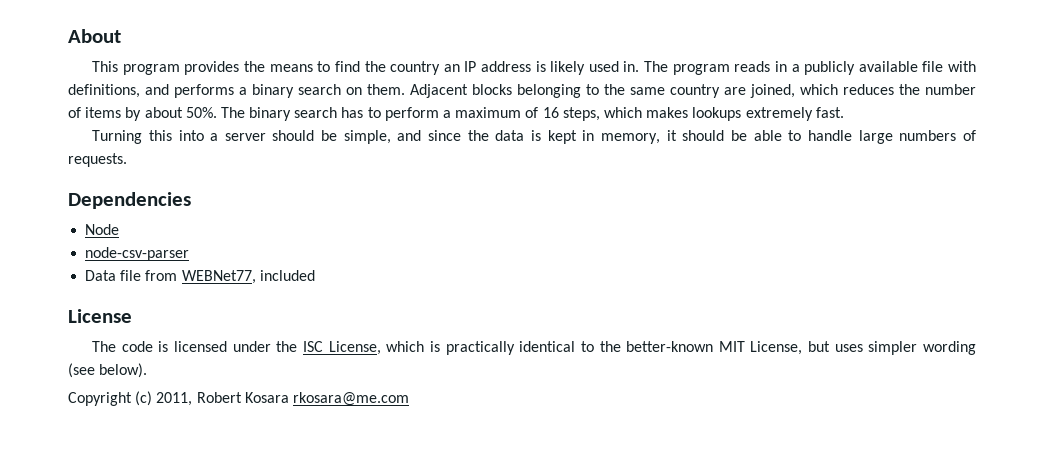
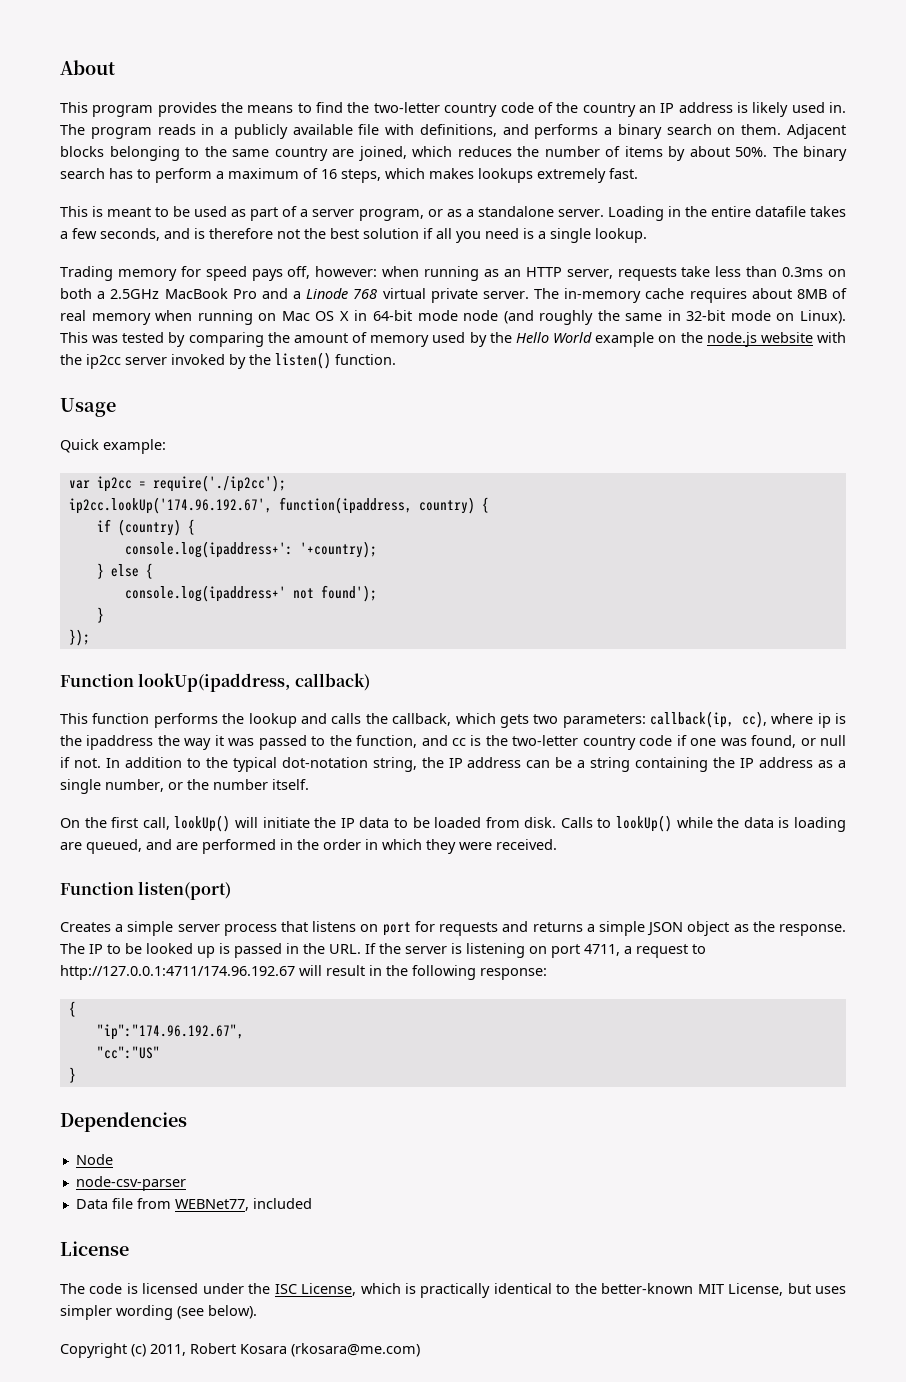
- This program provides the means to find the country an IP address is likely used in.
+ This program provides the means to find the two-letter country code of the country an IP address is likely used in.
- Turning this into a server should be simple, and since the data is kept in memory, it should be able to handle large numbers of requests.
+ This is meant to be used as part of a server program, or as a standalone server. Loading in the entire datafile takes a few seconds, and is therefore not the best solution if all you need is a single lookup.
+ Trading memory for speed pays off, however: when running as an HTTP server, requests take less than 0.3ms on both a 2.5GHz MacBook Pro and a Linode 768 virtual private server. The in-memory cache requires about 8MB of real memory when running on Mac OS X in 64-bit mode node (and roughly the same in 32-bit mode on Linux). This was tested by comparing the amount of memory used by the Hello World example on the node.js website with the ip2cc server invoked by the listen() function.
+ Usage
+ Quick example:
+ var ip2cc = require('./ip2cc');
+ ip2cc.lookUp('174.96.192.67', function(ipaddress, country) {
+ if (country) {
+ console.log(ipaddress+': '+country);
+ } else {
+ console.log(ipaddress+' not found');
+ }
+ });
+ Function lookUp(ipaddress, callback)
+ This function performs the lookup and calls the callback, which gets two parameters: callback(ip, cc), where ip is the ipaddress the way it was passed to the function, and cc is the two-letter country code if one was found, or null if not. In addition to the typical dot-notation string, the IP address can be a string containing the IP address as a single number, or the number itself.
+ On the first call, lookUp() will initiate the IP data to be loaded from disk. Calls to lookUp() while the data is loading are queued, and are performed in the order in which they were received.
+ Function listen(port)
+ Creates a simple server process that listens on port for requests and returns a simple JSON object as the response. The IP to be looked up is passed in the URL. If the server is listening on port 4711, a request to http://127.0.0.1:4711/174.96.192.67 will result in the following response:
+ {
+ "ip":"174.96.192.67",
+ "cc":"US"
+ }
- Copyright (c) 2011, Robert Kosara rkosara@me.com
+ Copyright (c) 2011, Robert Kosara (rkosara@me.com)

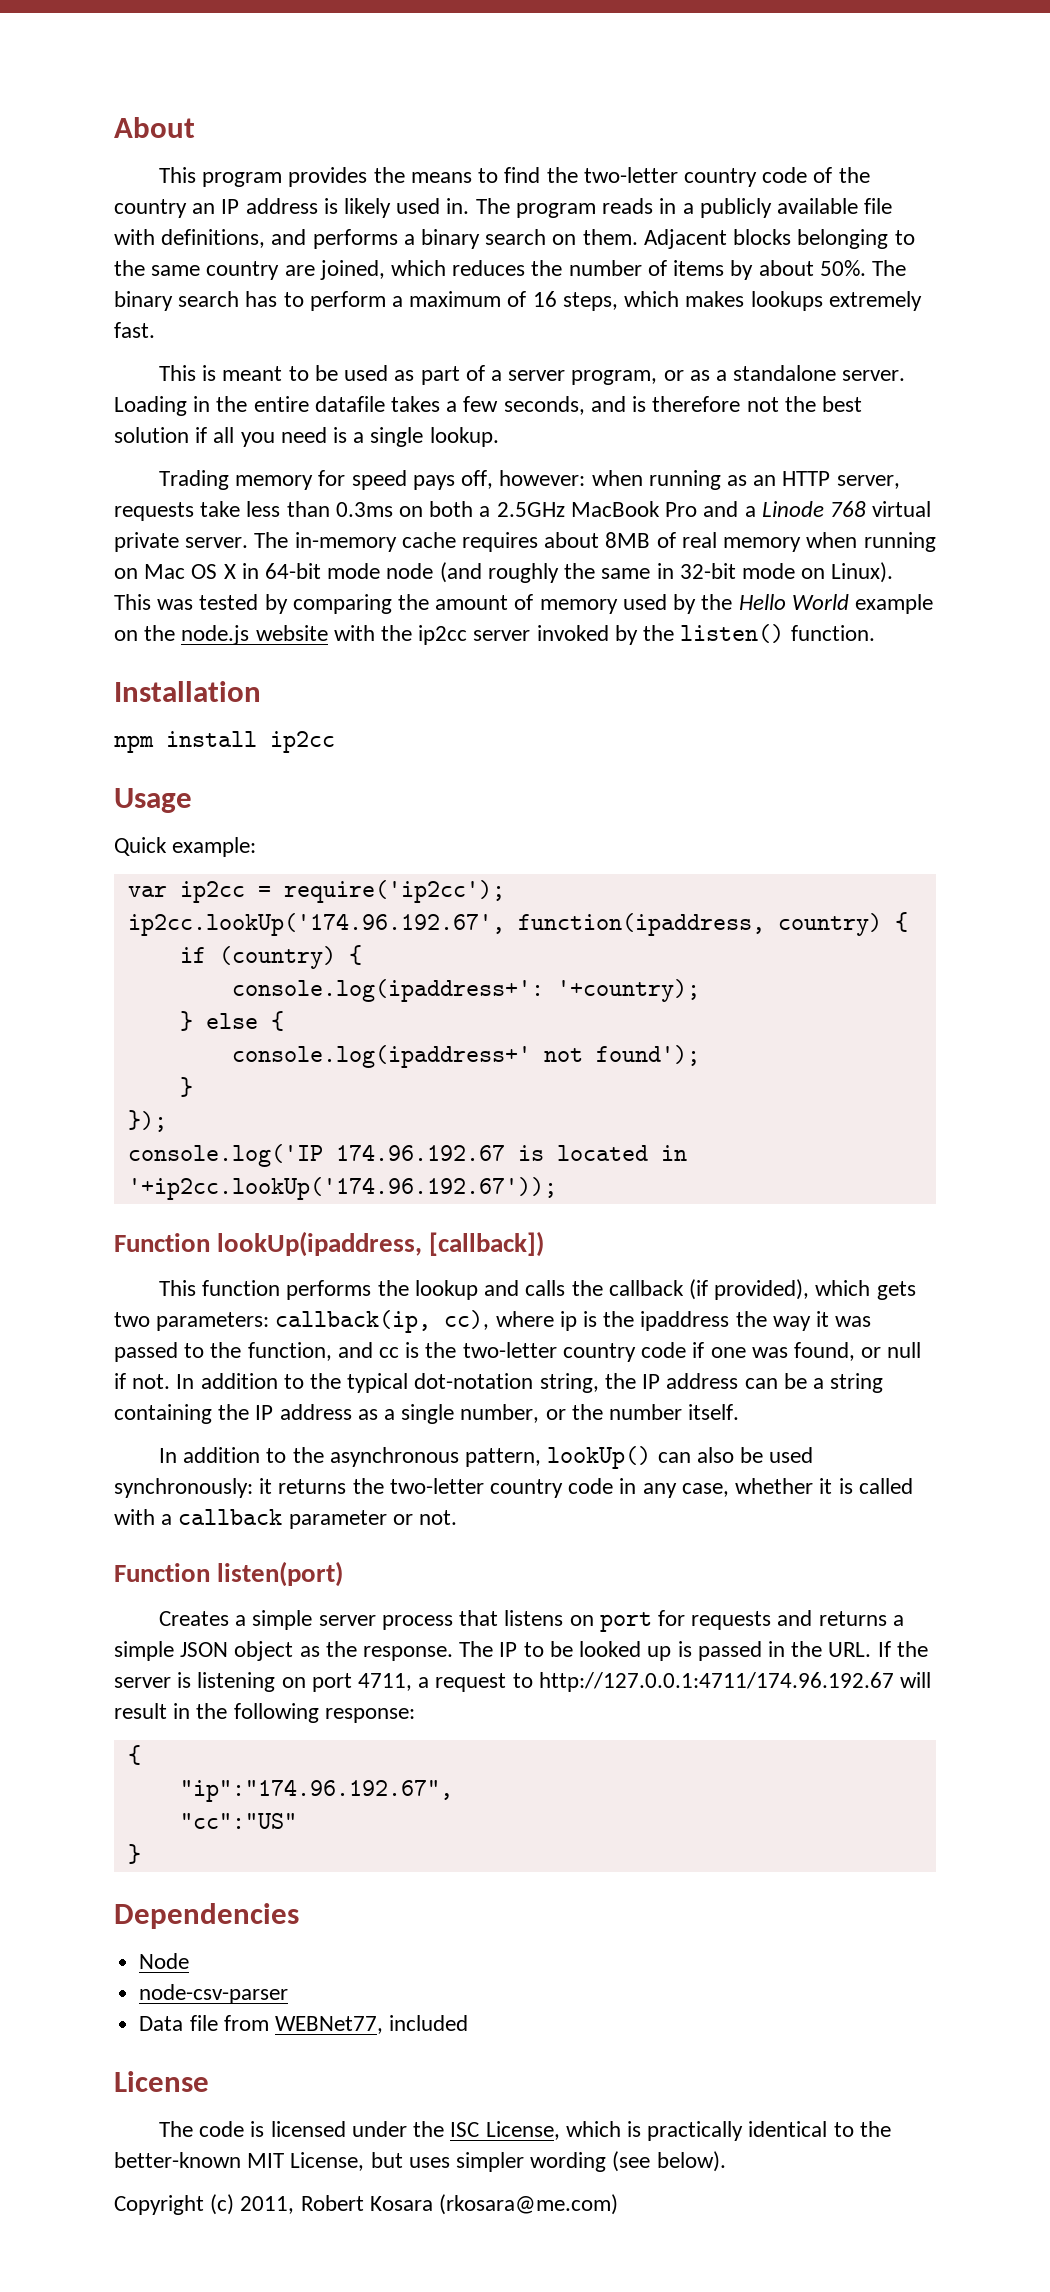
+ Installation
+ npm install ip2cc
- var ip2cc = require('./ip2cc');
+ var ip2cc = require('ip2cc');
+ console.log('IP 174.96.192.67 is located in '+ip2cc.lookUp('174.96.192.67'));
- Function lookUp(ipaddress, callback)
+ Function lookUp(ipaddress, [callback])
- This function performs the lookup and calls the callback, which gets two parameters: callback(ip, cc), where ip is the ipaddress the way it was passed to the function, and cc is the two-letter country code if one was found, or null if not.
+ This function performs the lookup and calls the callback (if provided), which gets two parameters: callback(ip, cc), where ip is the ipaddress the way it was passed to the function, and cc is the two-letter country code if one was found, or null if not.
- On the first call, lookUp() will initiate the IP data to be loaded from disk. Calls to lookUp() while the data is loading are queued, and are performed in the order in which they were received.
+ In addition to the asynchronous pattern, lookUp() can also be used synchronously: it returns the two-letter country code in any case, whether it is called with a callback parameter or not.

